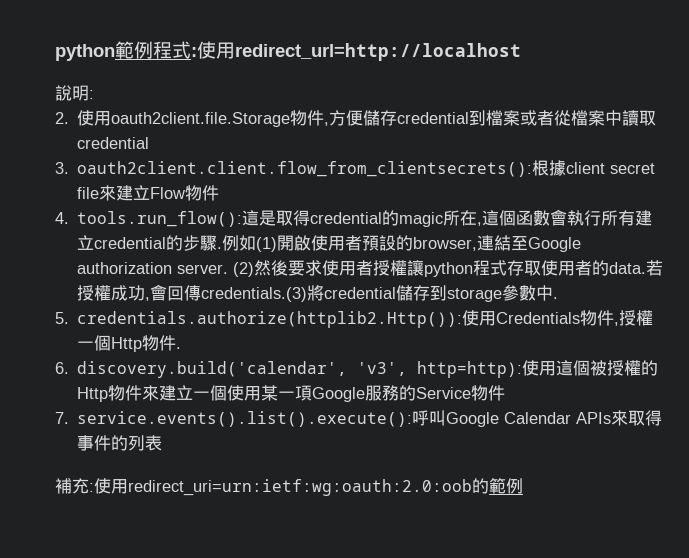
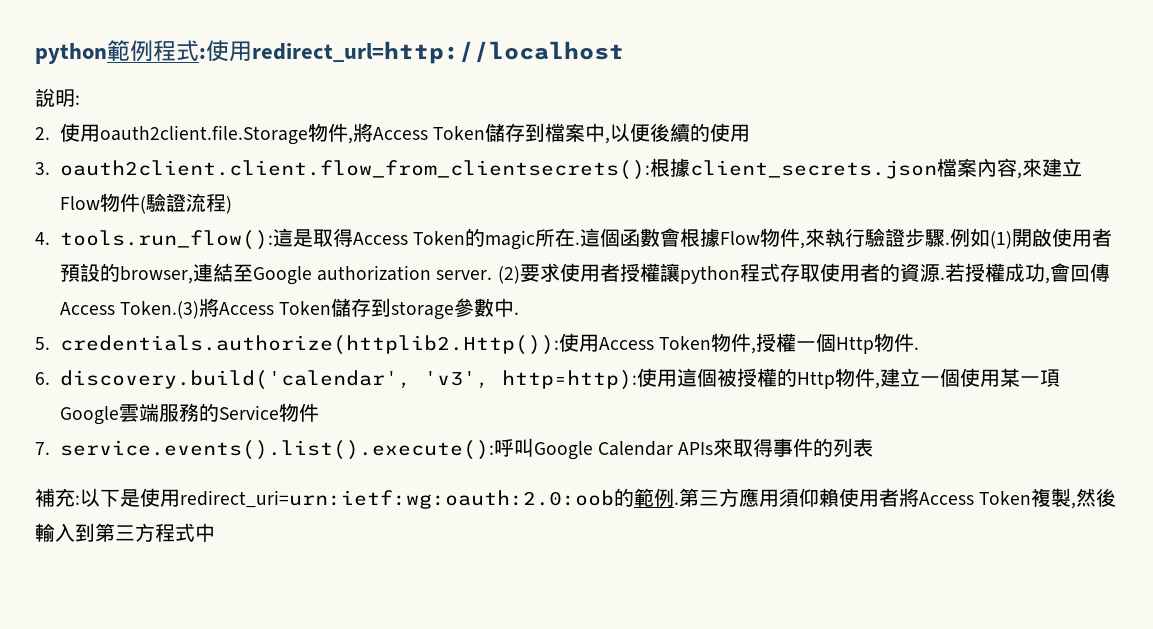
- 2.使用oauth2client.file.Storage物件,方便儲存credential到檔案或者從檔案中讀取credential
+ 2.使用oauth2client.file.Storage物件,將Access Token儲存到檔案中,以便後續的使用
- 3. oauth2client.client.flow_from_clientsecrets():根據client secret file來建立Flow物件
+ 3. oauth2client.client.flow_from_clientsecrets():根據client_secrets.json檔案內容,來建立Flow物件(驗證流程)
- 4. tools.run_flow():這是取得credential的magic所在,這個函數會執行所有建立credential的步驟.
+ 4. tools.run_flow():這是取得Access Token的magic所在.這個函數會根據Flow物件,來執行驗證步驟.
- (2)然後要求使用者授權讓python程式存取使用者的data.
+ (2)要求使用者授權讓python程式存取使用者的資源.
- 若授權成功,會回傳credentials.(3)將credential儲存到storage參數中.
+ 若授權成功,會回傳Access Token.(3)將Access Token儲存到storage參數中.
- 5. credentials.authorize(httplib2.Http()):使用Credentials物件,授權一個Http物件.
+ 5. credentials.authorize(httplib2.Http()):使用Access Token物件,授權一個Http物件.
- 6. discovery.build('calendar', 'v3', http=http):使用這個被授權的Http物件來建立一個使用某一項Google服務的Service物件
+ 6. discovery.build('calendar', 'v3', http=http):使用這個被授權的Http物件,建立一個使用某一項Google雲端服務的Service物件
- 補充:使用redirect_uri=urn:ietf:wg:oauth:2.0:oob的範例
+ 補充:以下是使用redirect_uri=urn:ietf:wg:oauth:2.0:oob的範例.第三方應用須仰賴使用者將Access Token複製,然後輸入到第三方程式中

